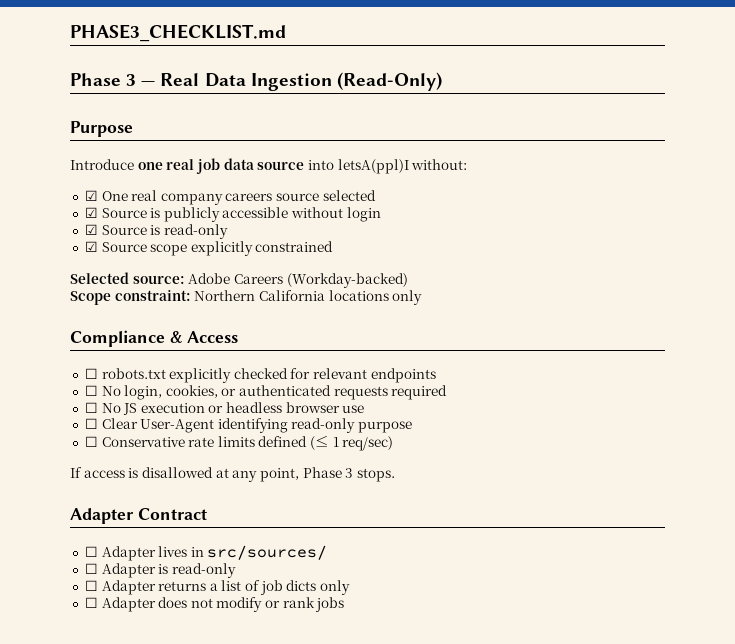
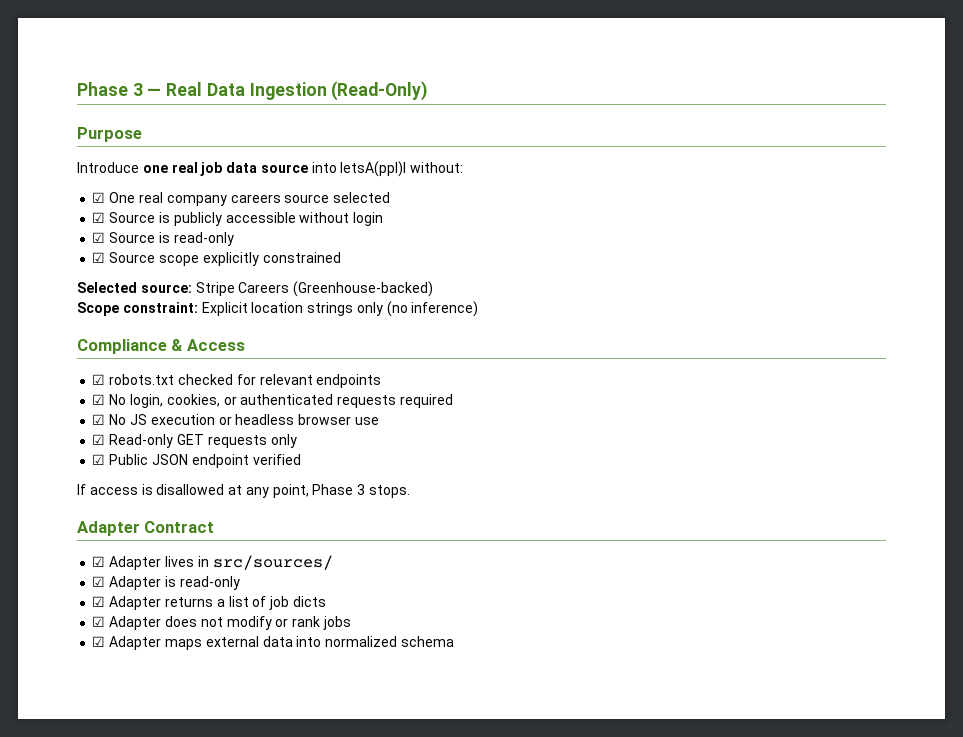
- PHASE3_CHECKLIST.md
- Selected source: Adobe Careers (Workday-backed)
+ Selected source: Stripe Careers (Greenhouse-backed)
- Scope constraint: Northern California locations only
+ Scope constraint: Explicit location strings only (no inference)
- ☐ robots.txt explicitly checked for relevant endpoints
+ ☑ robots.txt checked for relevant endpoints
- ☐ No login, cookies, or authenticated requests required
+ ☑ No login, cookies, or authenticated requests required
- ☐ No JS execution or headless browser use
+ ☑ No JS execution or headless browser use
- ☐ Clear User-Agent identifying read-only purpose
- ☐ Conservative rate limits defined (≤ 1 req/sec)
+ ☑ Read-only GET requests only
+ ☑ Public JSON endpoint verified
- ☐ Adapter lives in src/sources/
+ ☑ Adapter lives in src/sources/
- ☐ Adapter is read-only
+ ☑ Adapter is read-only
- ☐ Adapter returns a list of job dicts only
- ☐ Adapter does not modify or rank jobs
+ ☑ Adapter returns a list of job dicts
+ ☑ Adapter does not modify or rank jobs
+ ☑ Adapter maps external data into normalized schema

